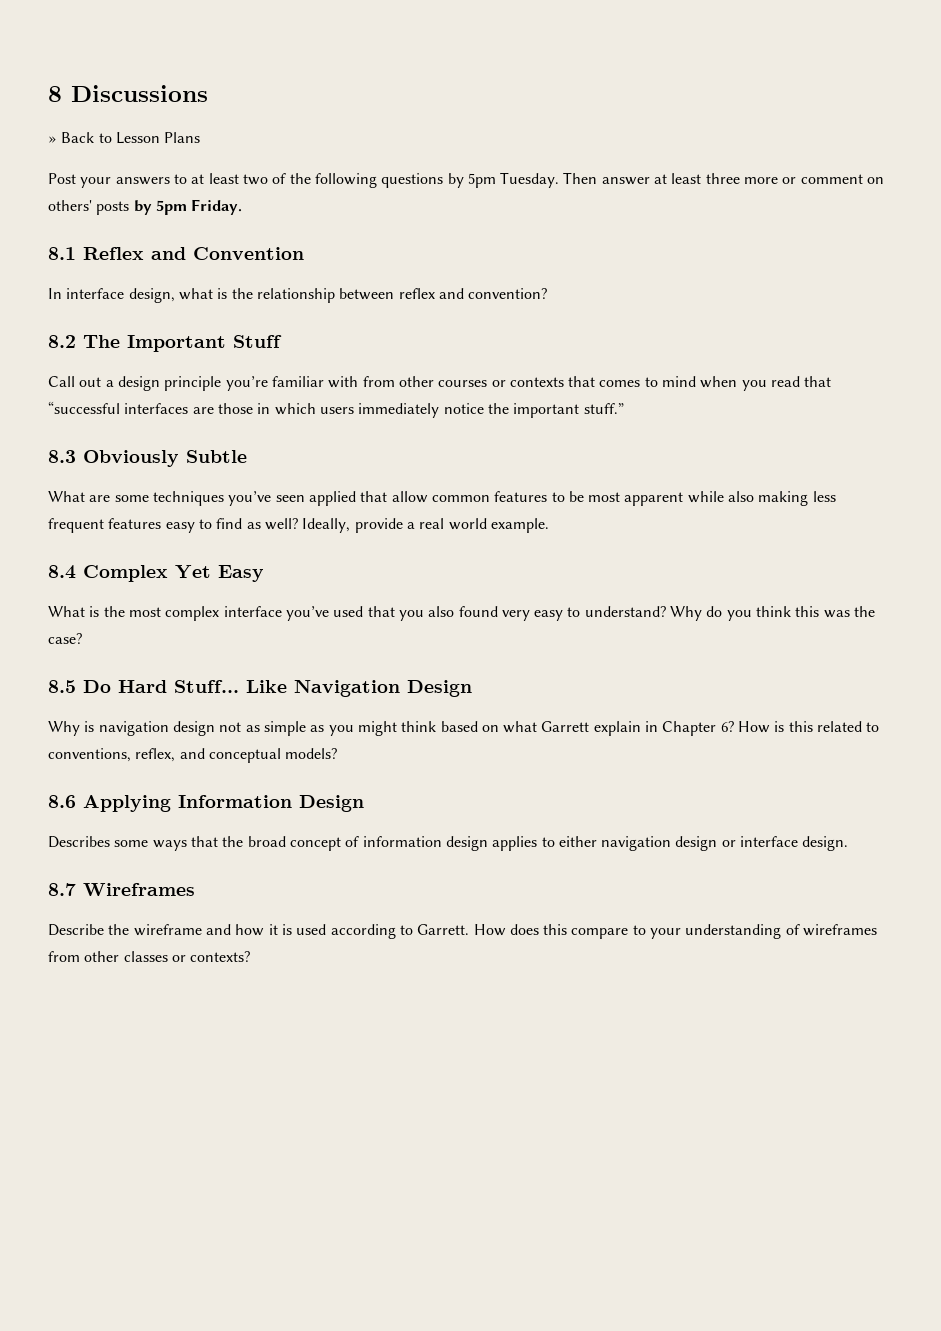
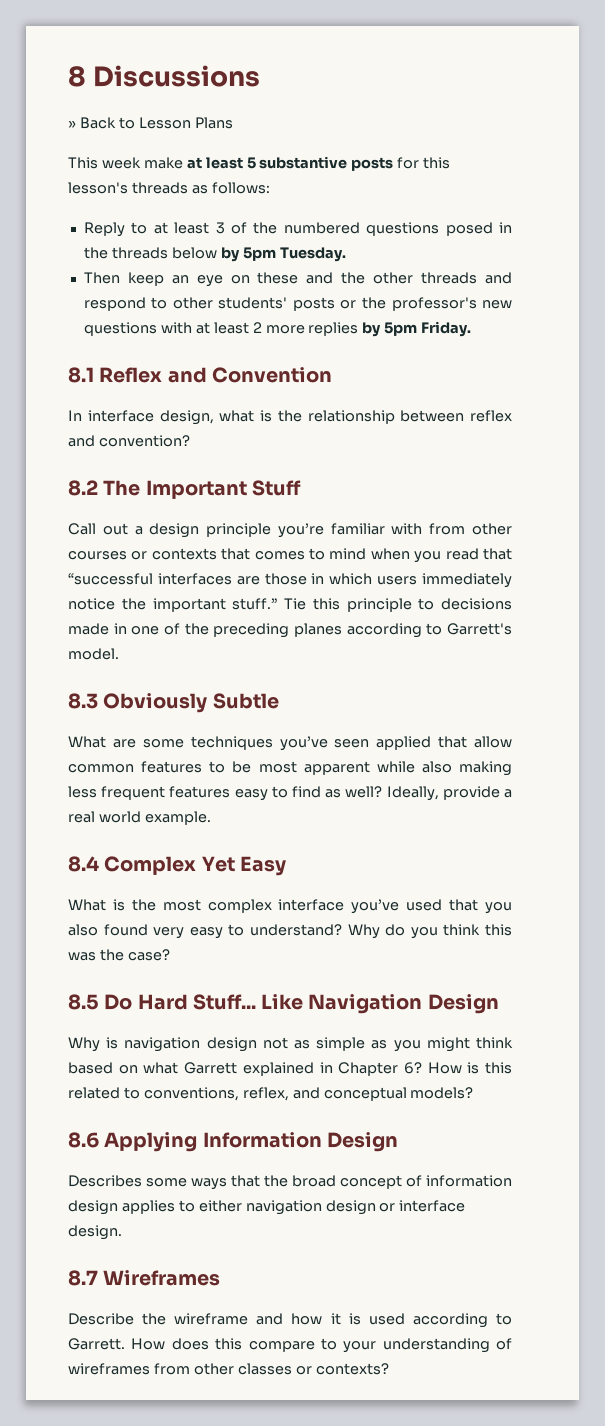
- Post your answers to at least two of the following questions by 5pm Tuesday. Then answer at least three more or comment on others' posts by 5pm Friday.
+ This week make at least 5 substantive posts for this lesson's threads as follows:
+ Reply to at least 3 of the numbered questions posed in the threads below by 5pm Tuesday.
+ Then keep an eye on these and the other threads and respond to other students' posts or the professor's new questions with at least 2 more replies by 5pm Friday.
+ Tie this principle to decisions made in one of the preceding planes according to Garrett's model.
- Why is navigation design not as simple as you might think based on what Garrett explain in Chapter 6?
+ Why is navigation design not as simple as you might think based on what Garrett explained in Chapter 6?

